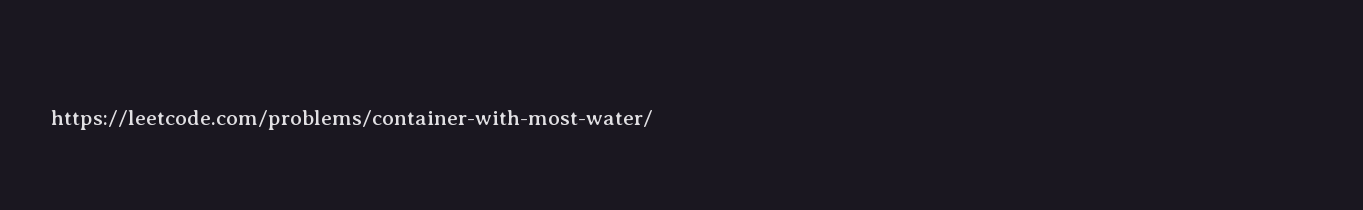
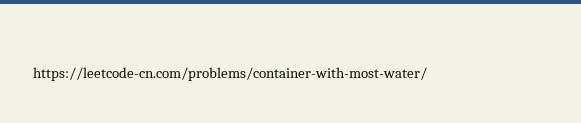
- https://leetcode.com/problems/container-with-most-water/
+ https://leetcode-cn.com/problems/container-with-most-water/

